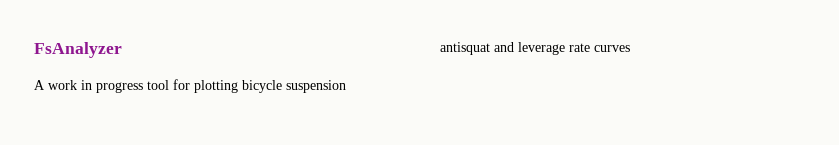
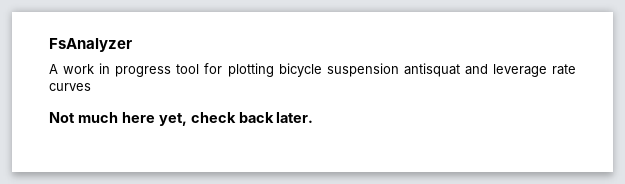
+ Not much here yet, check back later.

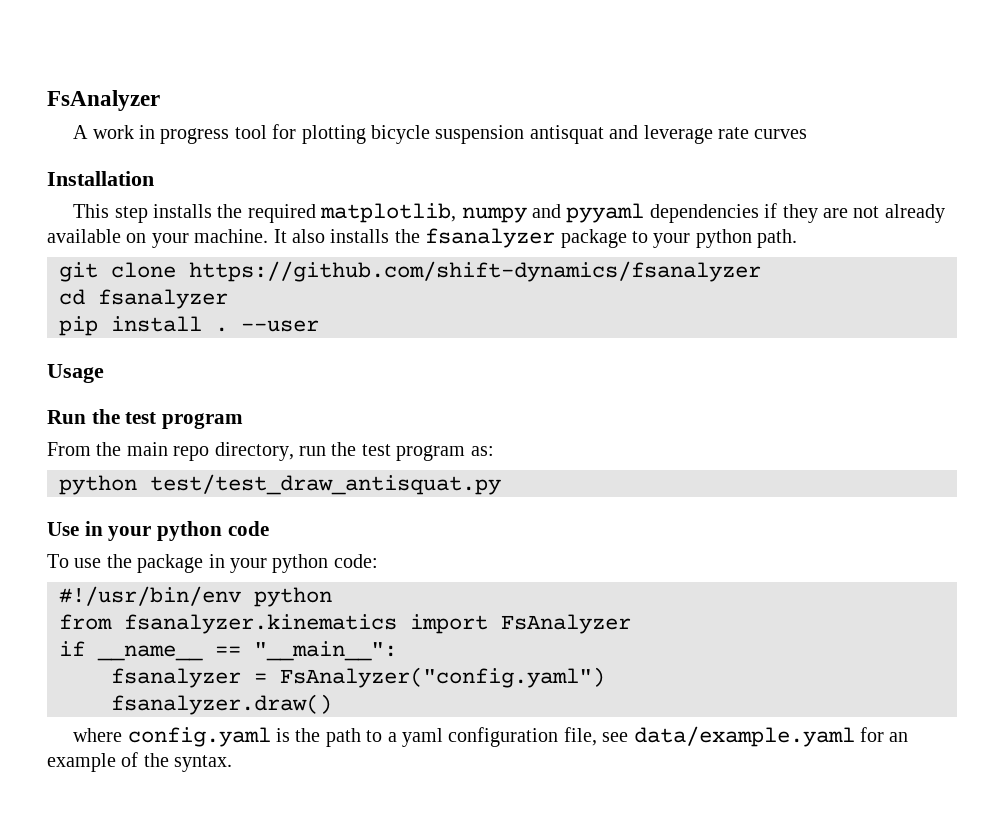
- Not much here yet, check back later.
+ Installation
+ This step installs the required matplotlib, numpy and pyyaml dependencies if they are not already available on your machine. It also installs the fsanalyzer package to your python path.
+ git clone https://github.com/shift-dynamics/fsanalyzer
+ cd fsanalyzer
+ pip install . --user
+ Usage
+ Run the test program
+ From the main repo directory, run the test program as:
+ python test/test_draw_antisquat.py
+ Use in your python code
+ To use the package in your python code:
+ #!/usr/bin/env python
+ from fsanalyzer.kinematics import FsAnalyzer
+ if __name__ == "__main__":
+ fsanalyzer = FsAnalyzer("config.yaml")
+ fsanalyzer.draw()
+ where config.yaml is the path to a yaml configuration file, see data/example.yaml for an example of the syntax.

